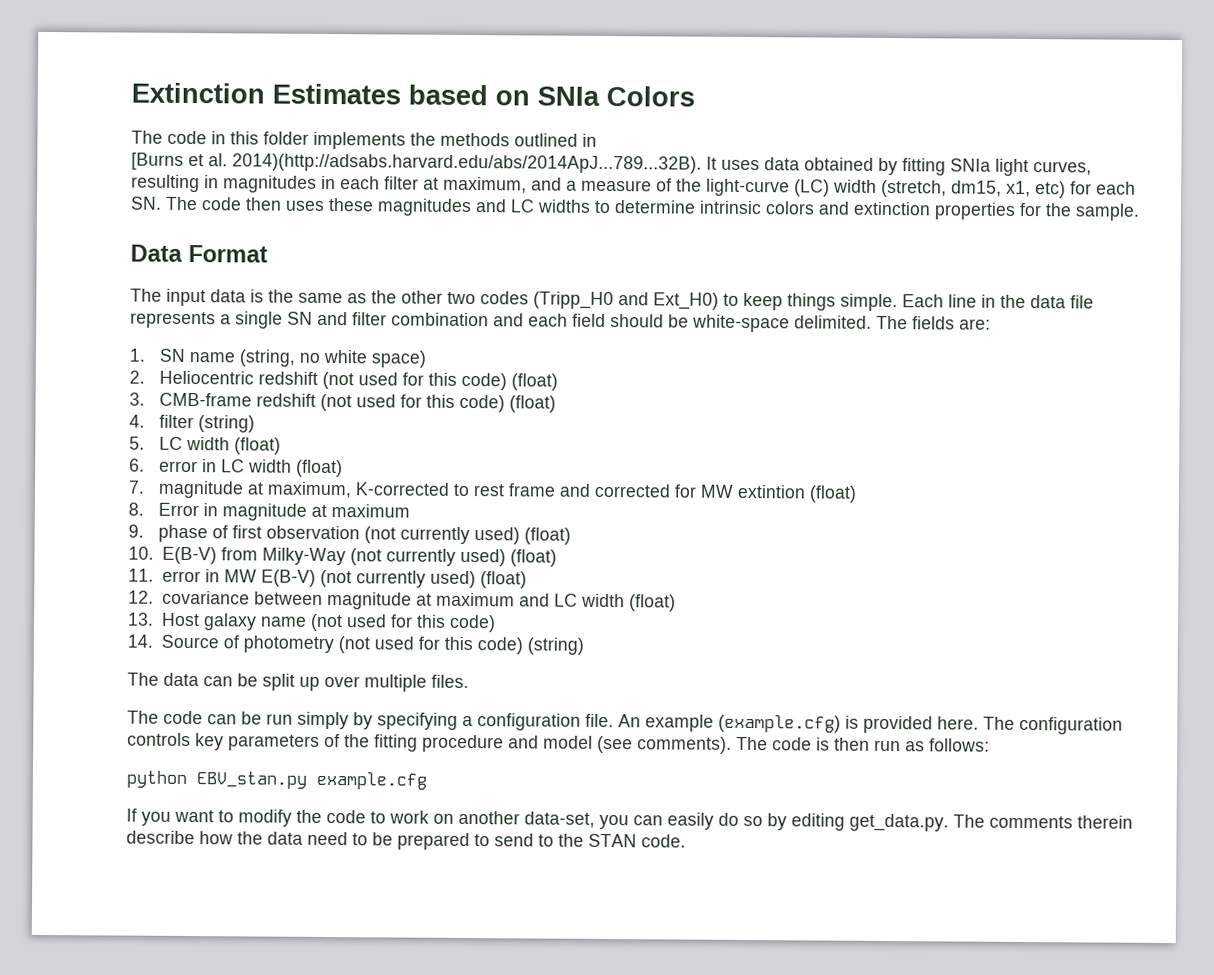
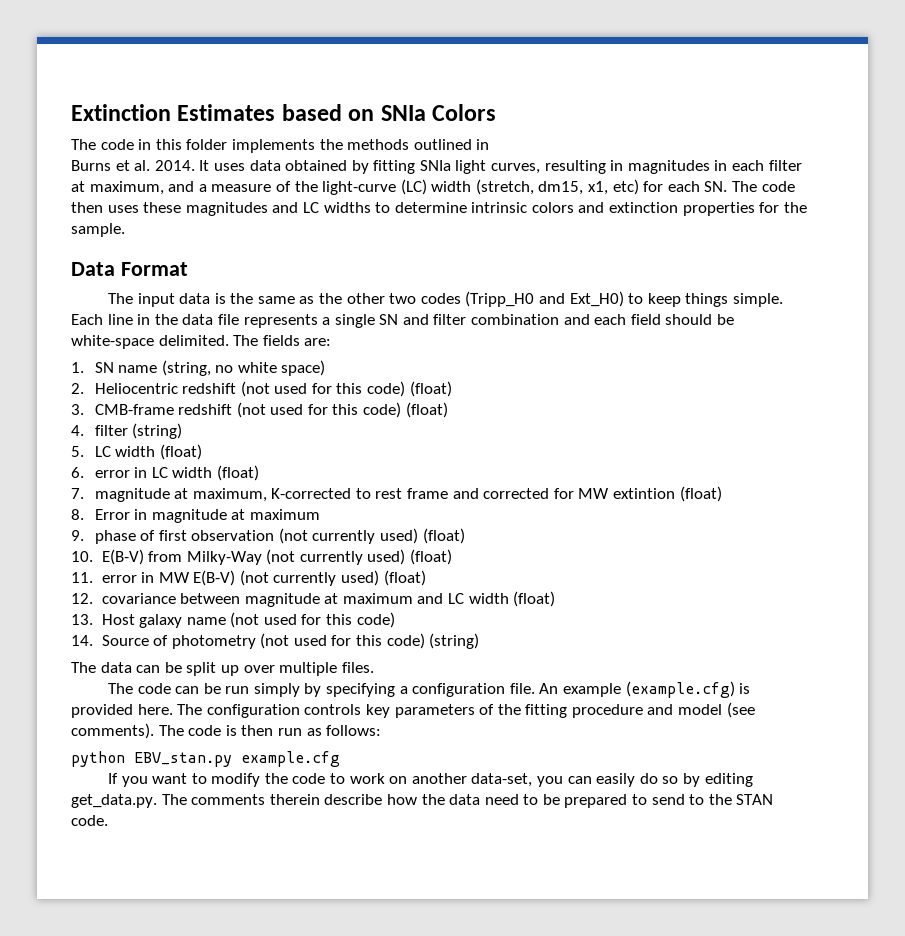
- [Burns et al. 2014)(http://adsabs.harvard.edu/abs/2014ApJ...789...32B). It uses data obtained by fitting SNIa light curves, resulting in magnitudes in each filter at maximum, and a measure of the light-curve (LC) width (stretch, dm15, x1, etc) for each SN. The code then uses these magnitudes and LC widths to determine intrinsic colors and extinction properties for the sample.
+ Burns et al. 2014. It uses data obtained by fitting SNIa light curves, resulting in magnitudes in each filter at maximum, and a measure of the light-curve (LC) width (stretch, dm15, x1, etc) for each SN. The code then uses these magnitudes and LC widths to determine intrinsic colors and extinction properties for the sample.

